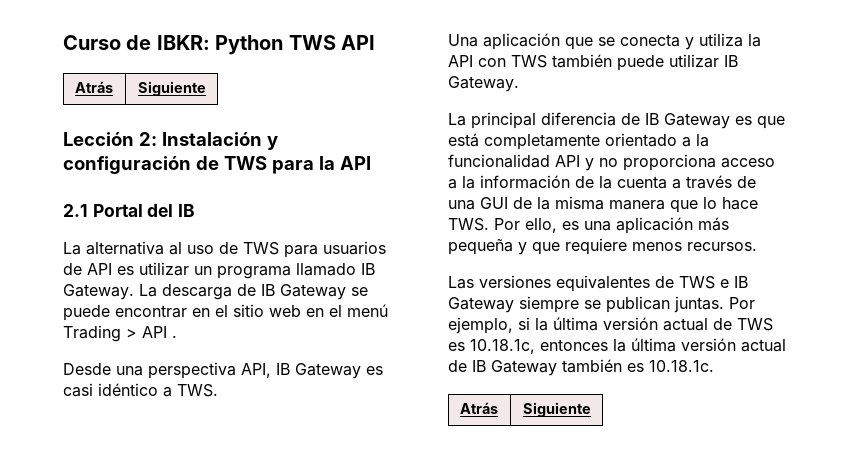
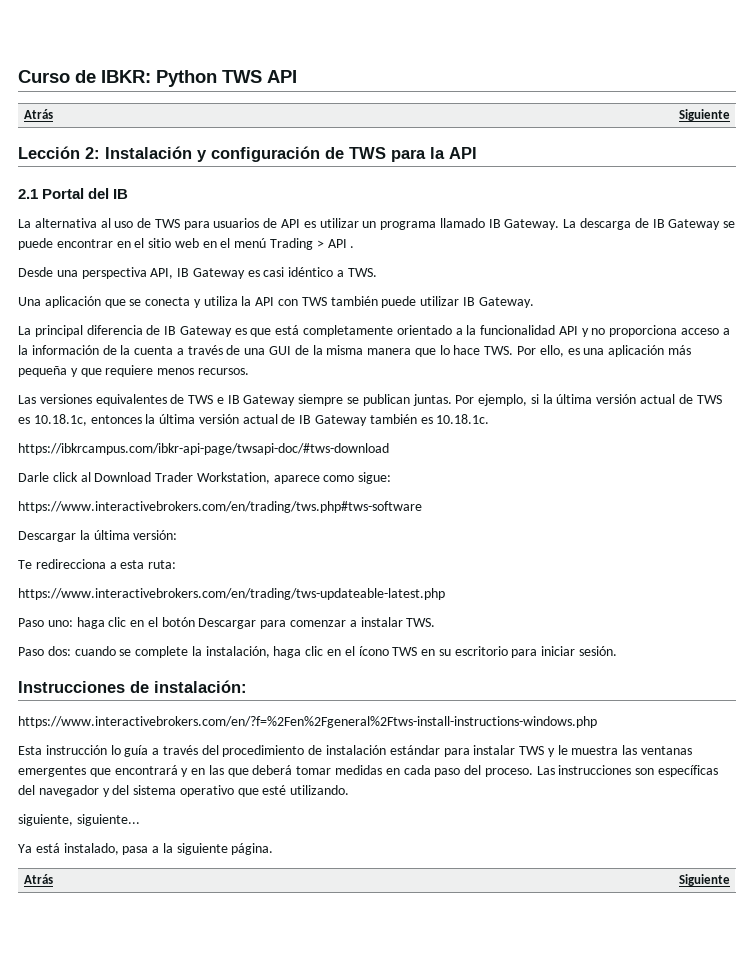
+ https://ibkrcampus.com/ibkr-api-page/twsapi-doc/#tws-download
+ Darle click al Download Trader Workstation, aparece como sigue:
+ https://www.interactivebrokers.com/en/trading/tws.php#tws-software
+ Descargar la última versión:
+ Te redirecciona a esta ruta:
+ https://www.interactivebrokers.com/en/trading/tws-updateable-latest.php
+ Paso uno: haga clic en el botón Descargar para comenzar a instalar TWS.
+ Paso dos: cuando se complete la instalación, haga clic en el ícono TWS en su escritorio para iniciar sesión.
+ Instrucciones de instalación:
+ https://www.interactivebrokers.com/en/?f=%2Fen%2Fgeneral%2Ftws-install-instructions-windows.php
+ Esta instrucción lo guía a través del procedimiento de instalación estándar para instalar TWS y le muestra las ventanas emergentes que encontrará y en las que deberá tomar medidas en cada paso del proceso. Las instrucciones son específicas del navegador y del sistema operativo que esté utilizando.
+ siguiente, siguiente...
+ Ya está instalado, pasa a la siguiente página.

